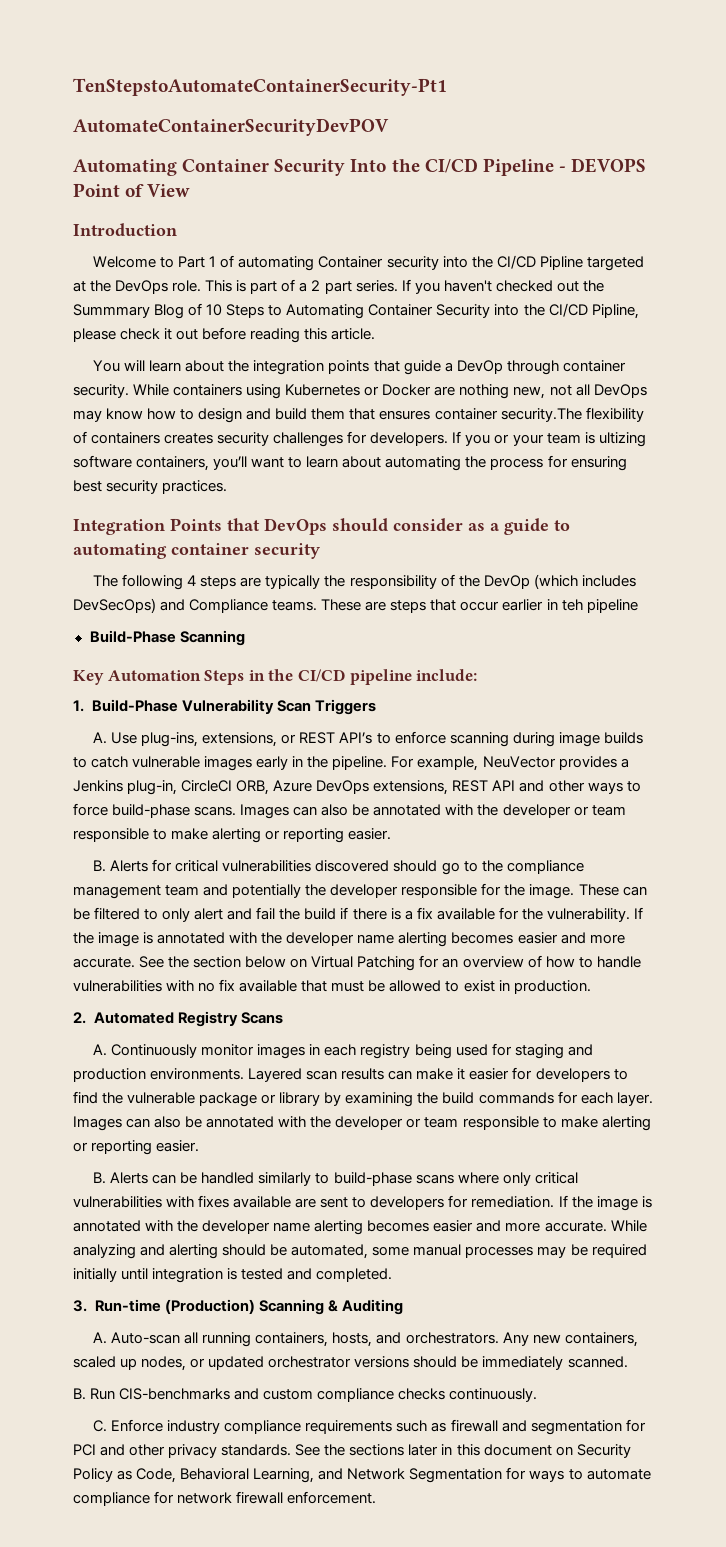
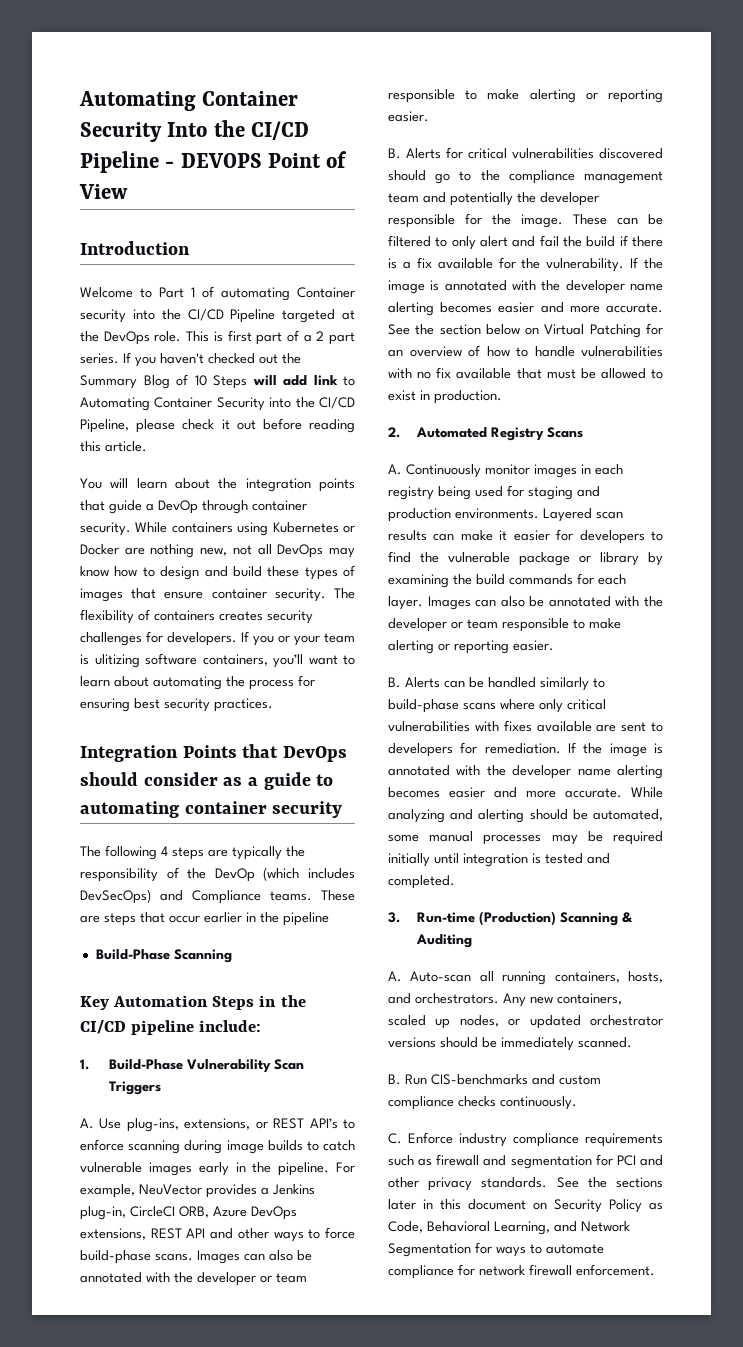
- TenStepstoAutomateContainerSecurity-Pt1
- AutomateContainerSecurityDevPOV
- Welcome to Part 1 of automating Container security into the CI/CD Pipline targeted at the DevOps role.
+ Welcome to Part 1 of automating Container security into the CI/CD Pipeline targeted at the DevOps role.
- This is part of a 2 part series.
+ This is first part of a 2 part series.
- If you haven't checked out the Summmary Blog of 10 Steps to Automating Container Security into the CI/CD Pipline, please check it out before reading this article.
+ If you haven't checked out the Summary Blog of 10 Steps will add link to Automating Container Security into the CI/CD Pipeline, please check it out before reading this article.
- While containers using Kubernetes or Docker are nothing new, not all DevOps may know how to design and build them that ensures container security.The flexibility of containers creates security challenges for developers.
+ While containers using Kubernetes or Docker are nothing new, not all DevOps may know how to design and build these types of images that ensure container security. The flexibility of containers creates security challenges for developers.
- If you or your team is ultizing software containers, you’ll want to learn about automating the process for ensuring best security practices.
+ If you or your team is ulitizing software containers, you’ll want to learn about automating the process for ensuring best security practices.
- These are steps that occur earlier in teh pipeline
+ These are steps that occur earlier in the pipeline

